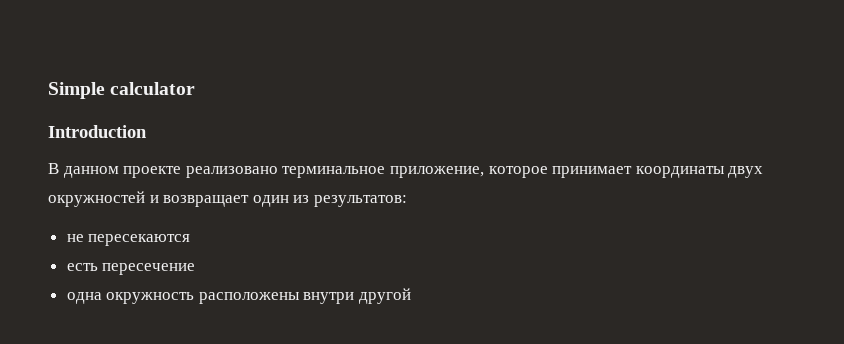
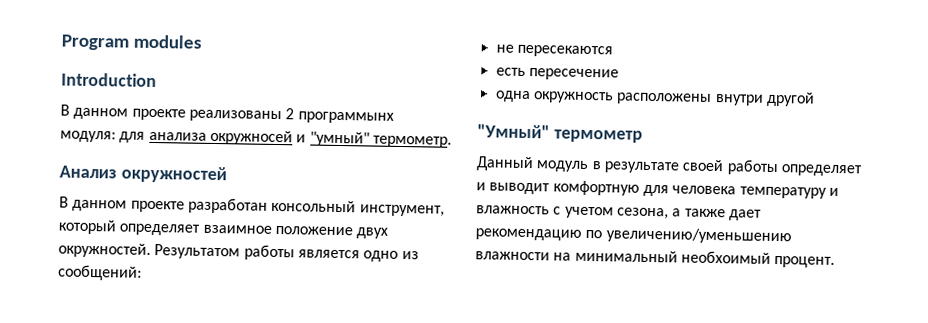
- Simple calculator
+ Program modules
- В данном проекте реализовано терминальное приложение, которое принимает координаты двух окружностей и возвращает один из результатов:
+ В данном проекте реализованы 2 программынх модуля: для анализа окружносей и "умный" термометр.
+ Анализ окружностей
+ В данном проекте разработан консольный инструмент, который определяет взаимное положение двух окружностей. Результатом работы является одно из сообщений:
+ "Умный" термометр
+ Данный модуль в результате своей работы определяет и выводит комфортную для человека температуру и влажность с учетом сезона, а также дает рекомендацию по увеличению/уменьшению влажности на минимальный необхоимый процент.

